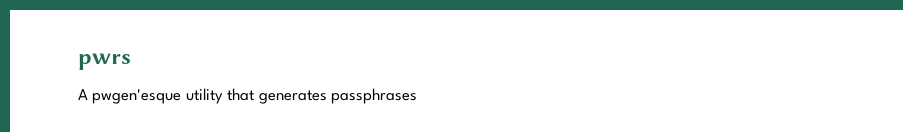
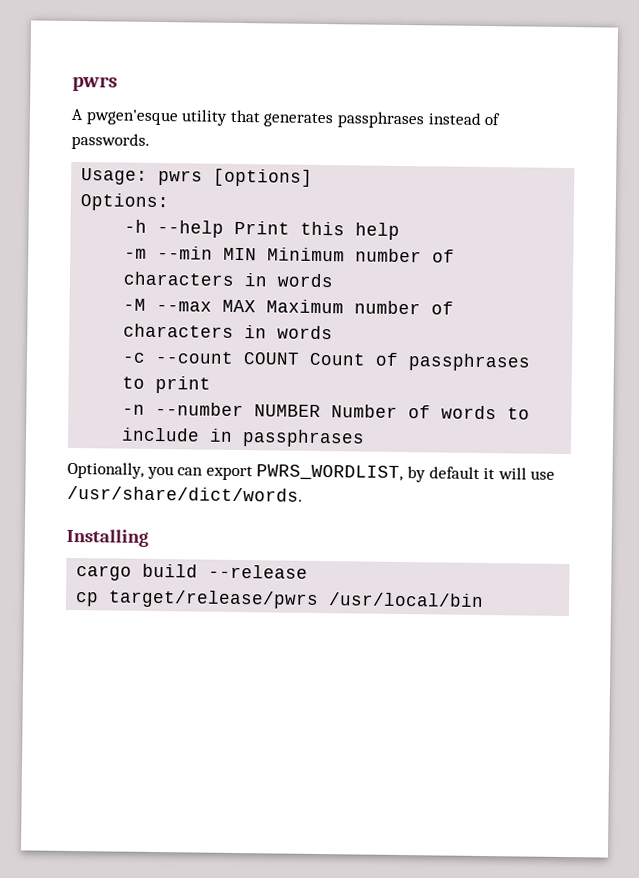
- A pwgen'esque utility that generates passphrases
+ A pwgen'esque utility that generates passphrases instead of passwords.
+ Usage: pwrs [options]
+ Options:
+ -h --help Print this help
+ -m --min MIN Minimum number of characters in words
+ -M --max MAX Maximum number of characters in words
+ -c --count COUNT Count of passphrases to print
+ -n --number NUMBER Number of words to include in passphrases
+ Optionally, you can export PWRS_WORDLIST, by default it will use /usr/share/dict/words.
+ Installing
+ cargo build --release
+ cp target/release/pwrs /usr/local/bin

